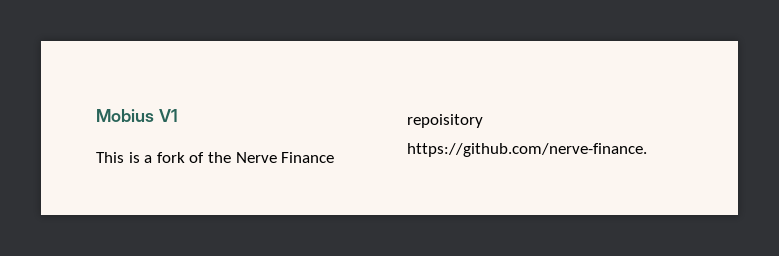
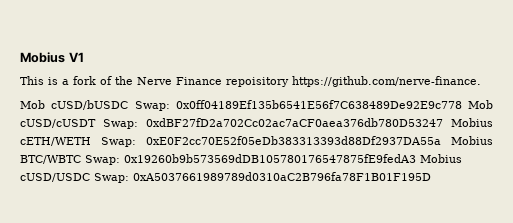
+ Mob cUSD/bUSDC Swap: 0x0ff04189Ef135b6541E56f7C638489De92E9c778 Mob cUSD/cUSDT Swap: 0xdBF27fD2a702Cc02ac7aCF0aea376db780D53247 Mobius cETH/WETH Swap: 0xE0F2cc70E52f05eDb383313393d88Df2937DA55a Mobius BTC/WBTC Swap: 0x19260b9b573569dDB105780176547875fE9fedA3 Mobius cUSD/USDC Swap: 0xA5037661989789d0310aC2B796fa78F1B01F195D

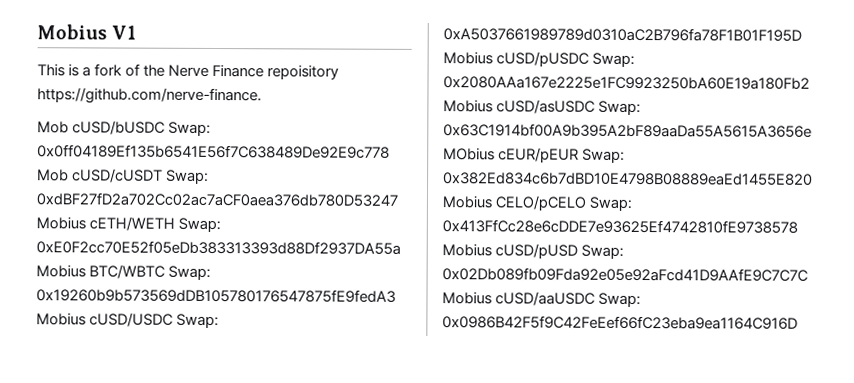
- Mob cUSD/bUSDC Swap: 0x0ff04189Ef135b6541E56f7C638489De92E9c778 Mob cUSD/cUSDT Swap: 0xdBF27fD2a702Cc02ac7aCF0aea376db780D53247 Mobius cETH/WETH Swap: 0xE0F2cc70E52f05eDb383313393d88Df2937DA55a Mobius BTC/WBTC Swap: 0x19260b9b573569dDB105780176547875fE9fedA3 Mobius cUSD/USDC Swap: 0xA5037661989789d0310aC2B796fa78F1B01F195D
+ Mob cUSD/bUSDC Swap: 0x0ff04189Ef135b6541E56f7C638489De92E9c778 Mob cUSD/cUSDT Swap: 0xdBF27fD2a702Cc02ac7aCF0aea376db780D53247 Mobius cETH/WETH Swap: 0xE0F2cc70E52f05eDb383313393d88Df2937DA55a Mobius BTC/WBTC Swap: 0x19260b9b573569dDB105780176547875fE9fedA3 Mobius cUSD/USDC Swap: 0xA5037661989789d0310aC2B796fa78F1B01F195D Mobius cUSD/pUSDC Swap: 0x2080AAa167e2225e1FC9923250bA60E19a180Fb2 Mobius cUSD/asUSDC Swap: 0x63C1914bf00A9b395A2bF89aaDa55A5615A3656e MObius cEUR/pEUR Swap: 0x382Ed834c6b7dBD10E4798B08889eaEd1455E820 Mobius CELO/pCELO Swap: 0x413FfCc28e6cDDE7e93625Ef4742810fE9738578 Mobius cUSD/pUSD Swap: 0x02Db089fb09Fda92e05e92aFcd41D9AAfE9C7C7C Mobius cUSD/aaUSDC Swap: 0x0986B42F5f9C42FeEef66fC23eba9ea1164C916D

